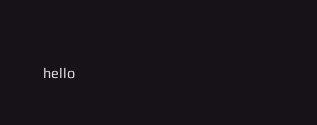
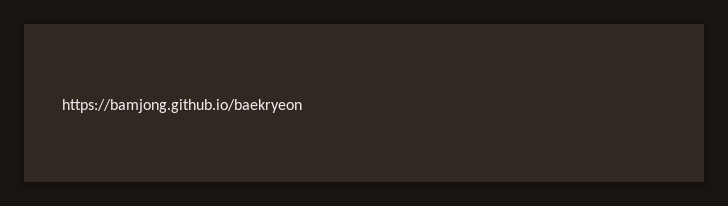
- hello
+ https://bamjong.github.io/baekryeon

